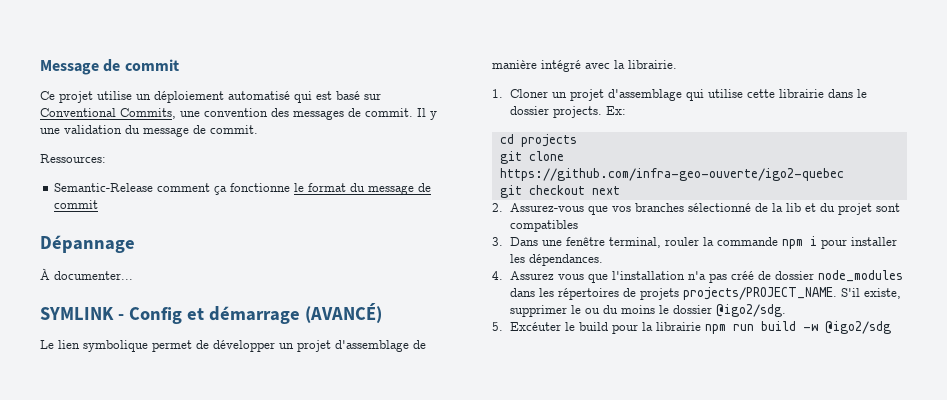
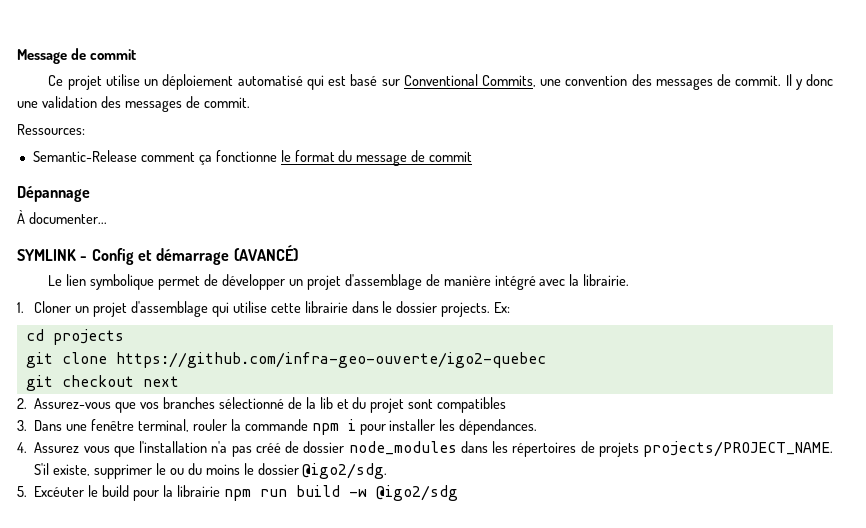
- Il y une validation du message de commit.
+ Il y donc une validation des messages de commit.

